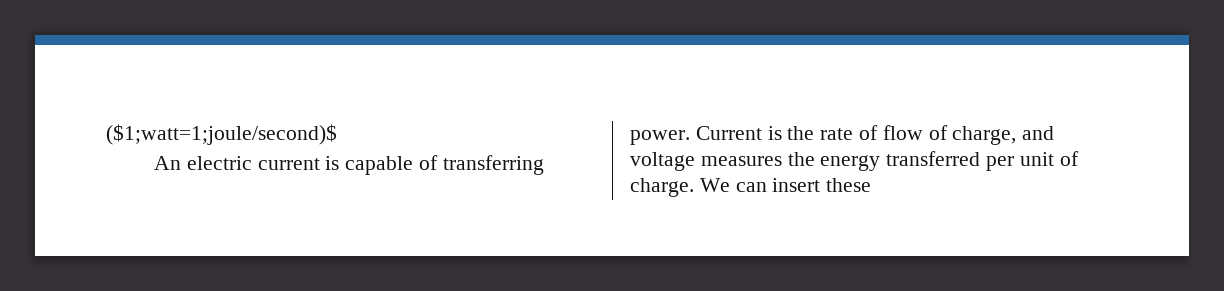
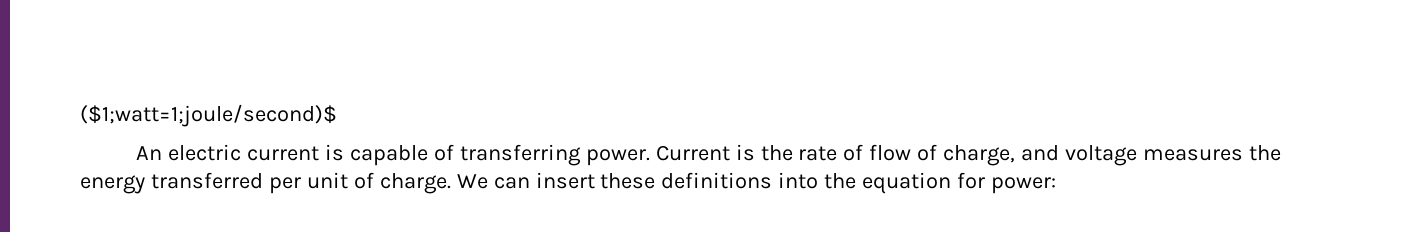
- We can insert these
+ We can insert these definitions into the equation for power:

